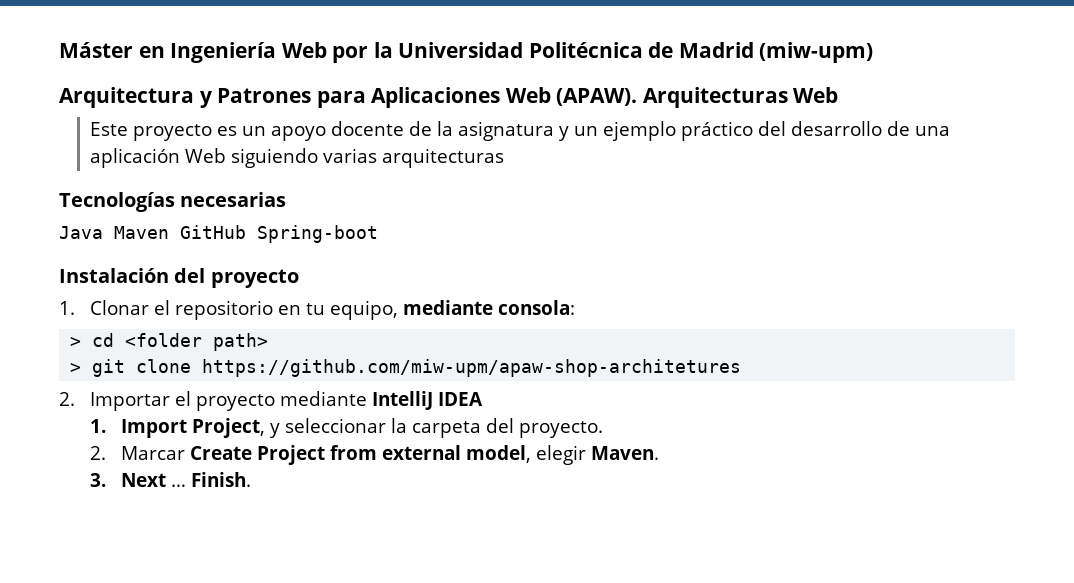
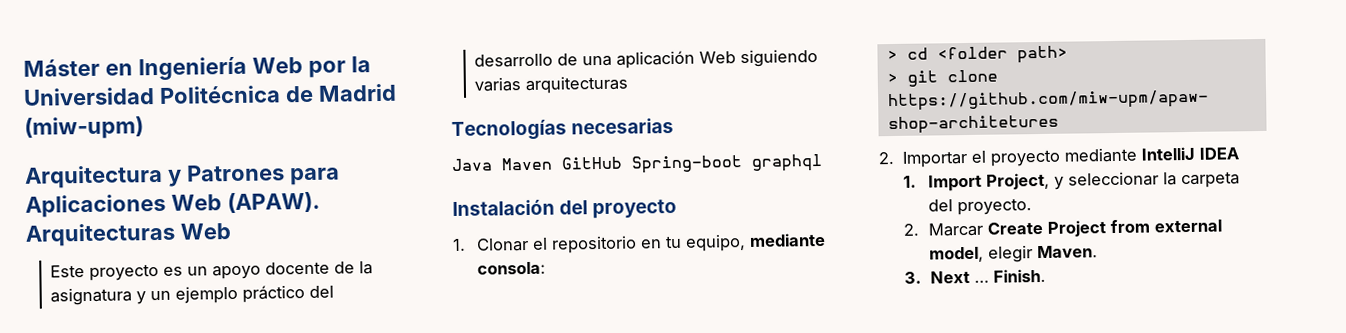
- Java Maven GitHub Spring-boot
+ Java Maven GitHub Spring-boot graphql

